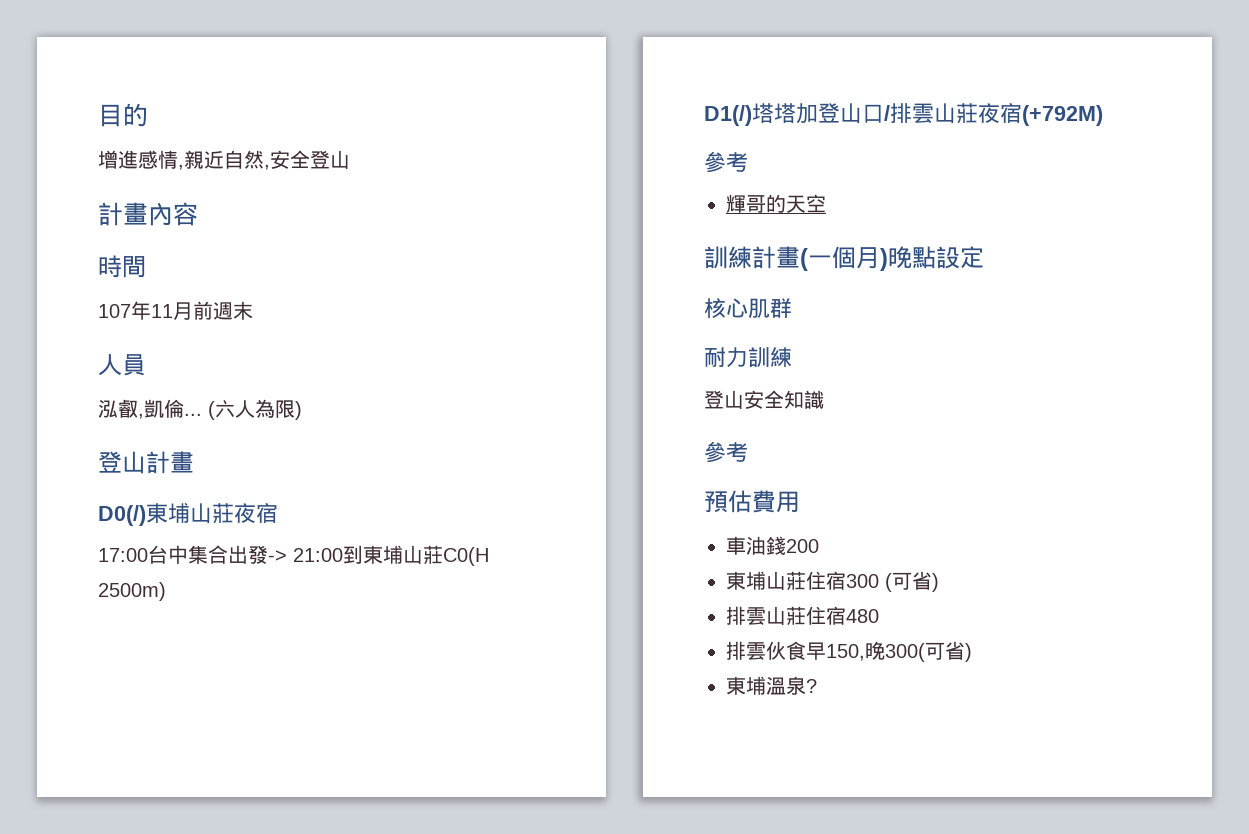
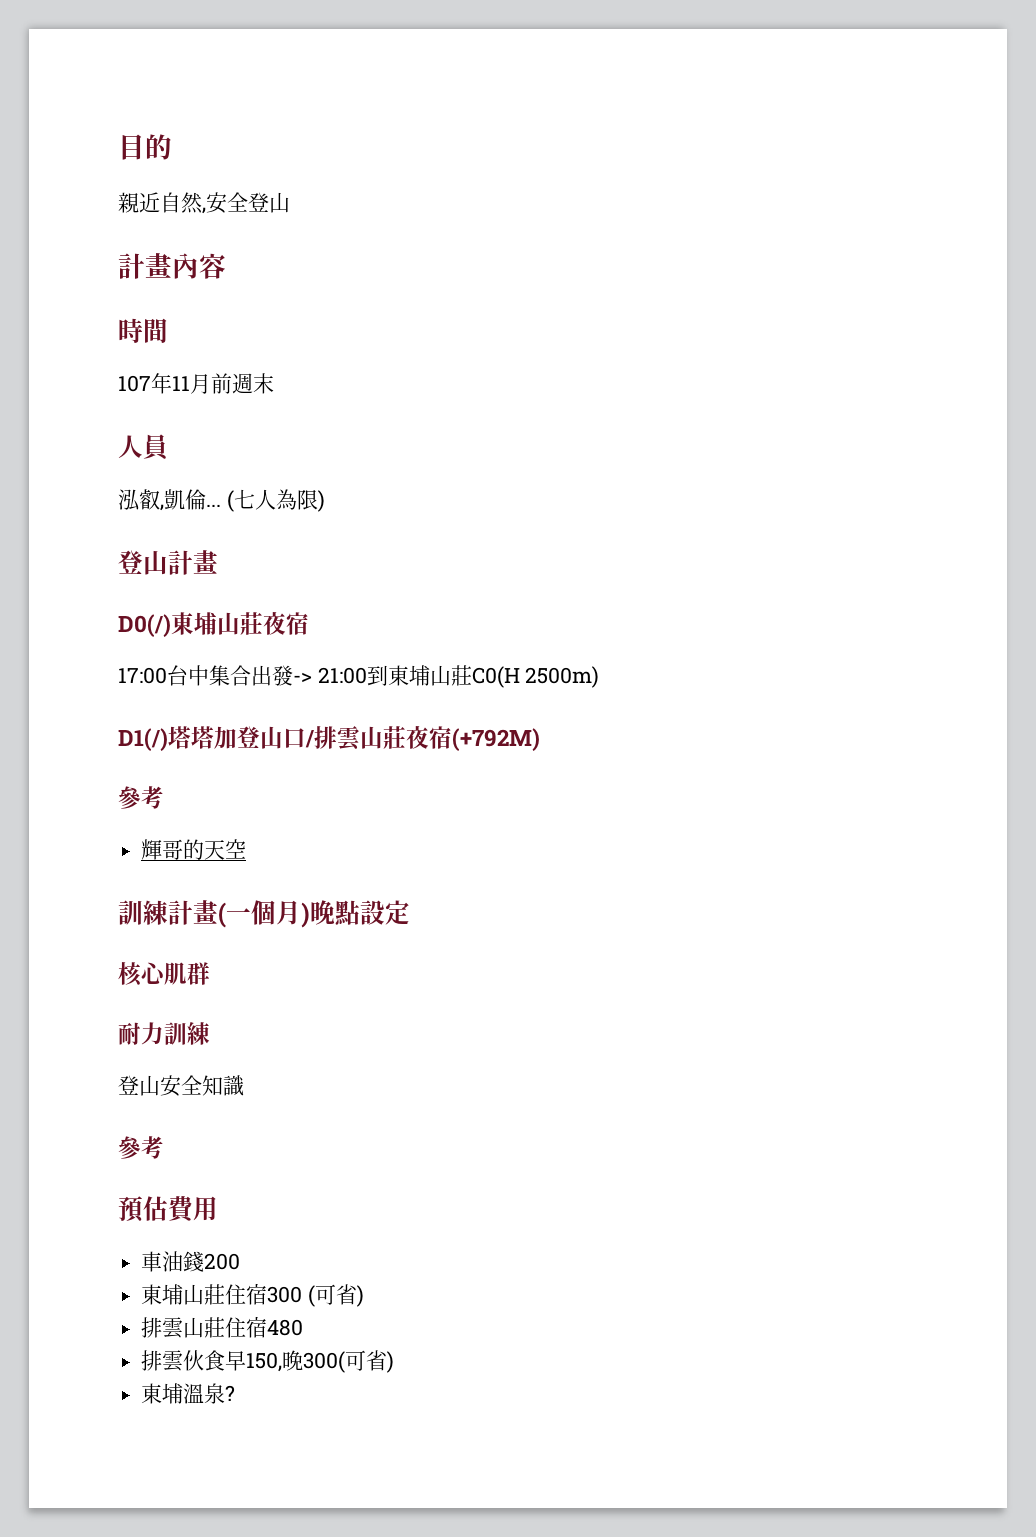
- 增進感情,親近自然,安全登山
+ 親近自然,安全登山
- (六人為限)
+ (七人為限)

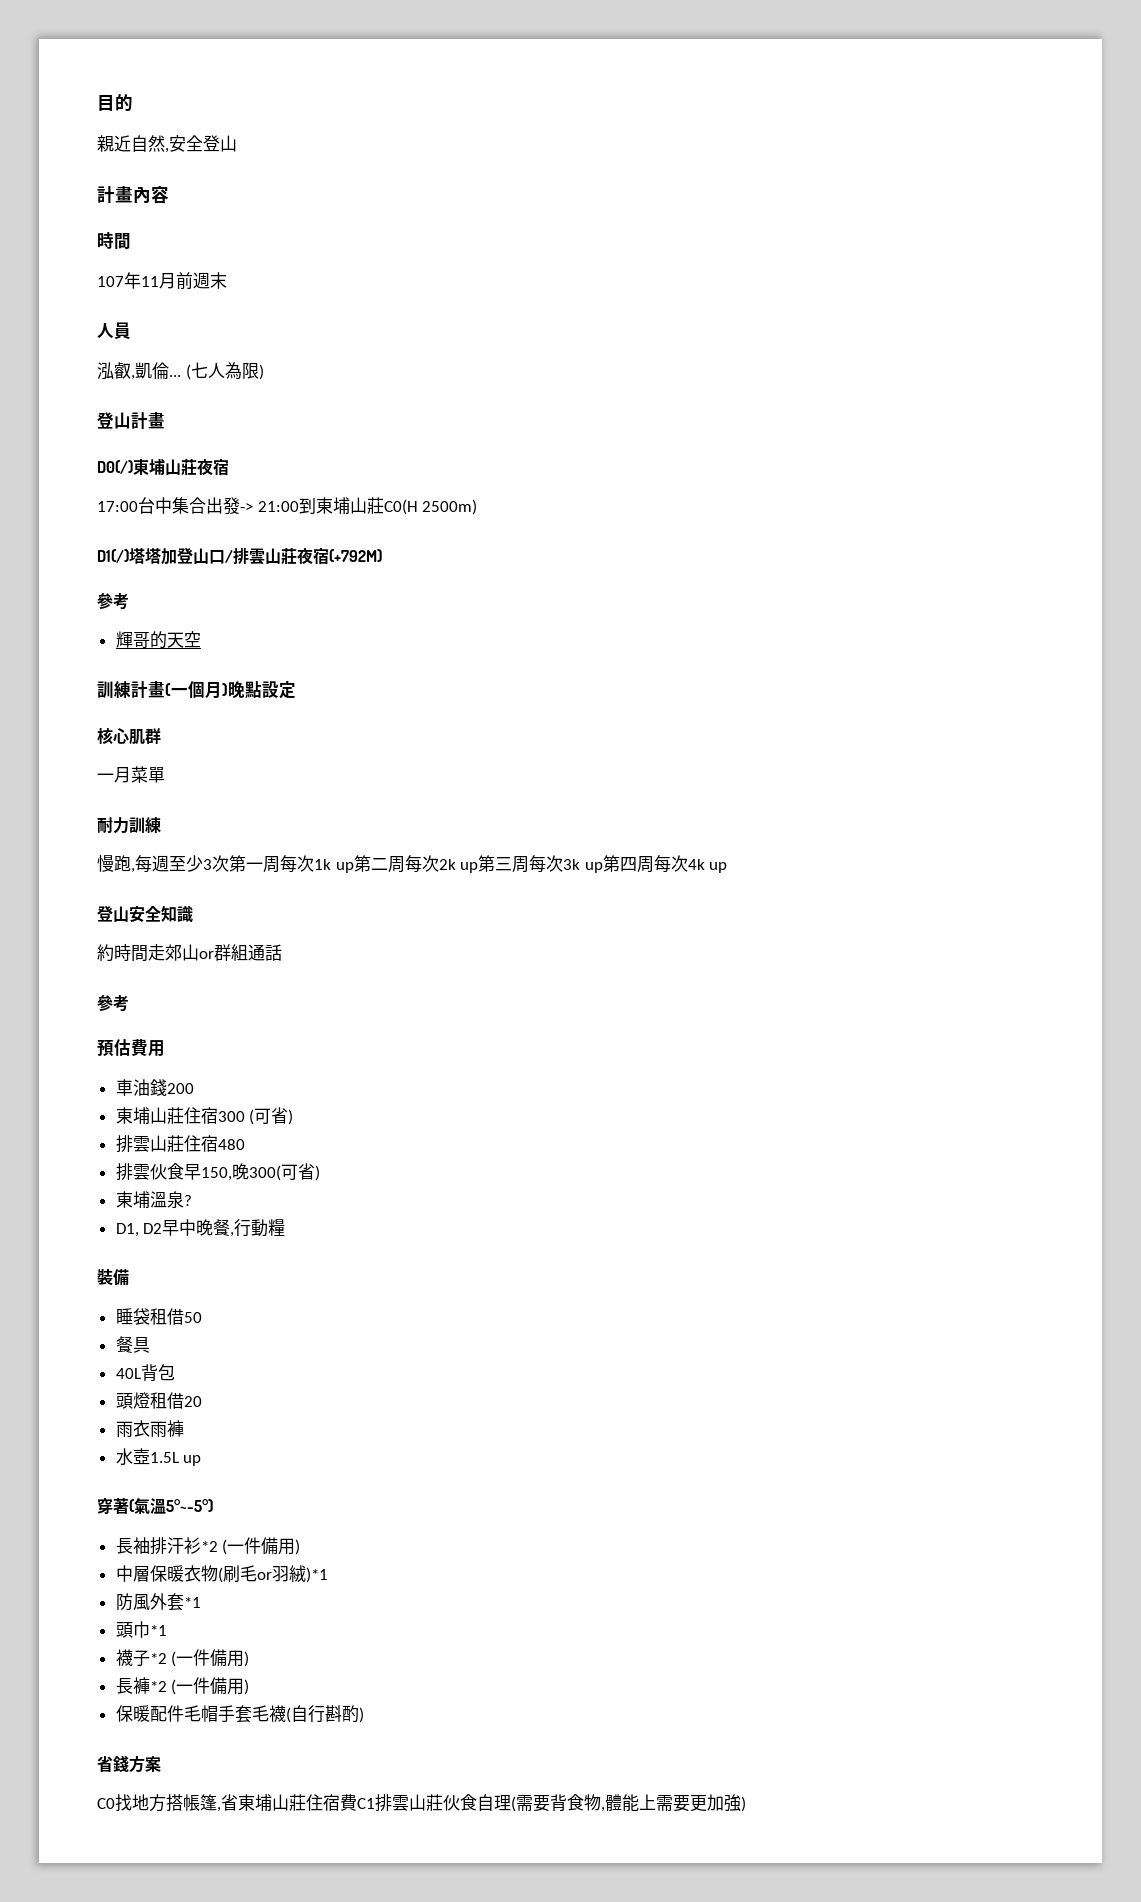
+ 一月菜單
+ 慢跑,每週至少3次第一周每次1k up第二周每次2k up第三周每次3k up第四周每次4k up
  登山安全知識
+ 約時間走郊山or群組通話
+ D1, D2早中晚餐,行動糧
+ 裝備
+ 睡袋租借50
+ 餐具
+ 40L背包
+ 頭燈租借20
+ 雨衣雨褲
+ 水壺1.5L up
+ 穿著(氣溫5°~-5°)
+ 長袖排汗衫*2 (一件備用)
+ 中層保暖衣物(刷毛or羽絨)*1
+ 防風外套*1
+ 頭巾*1
+ 襪子*2 (一件備用)
+ 長褲*2 (一件備用)
+ 保暖配件毛帽手套毛襪(自行斟酌)
+ 省錢方案
+ C0找地方搭帳篷,省東埔山莊住宿費C1排雲山莊伙食自理(需要背食物,體能上需要更加強)

